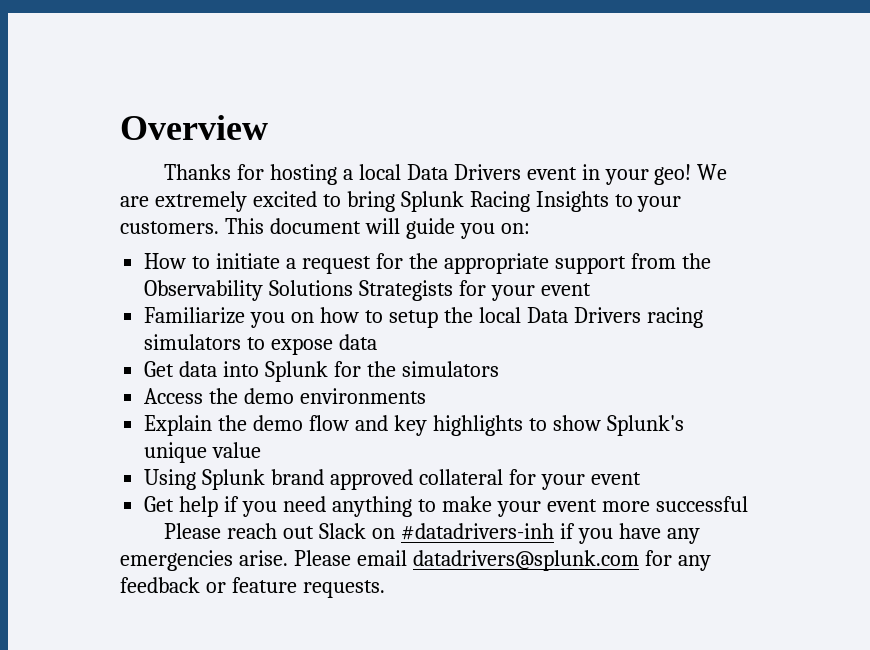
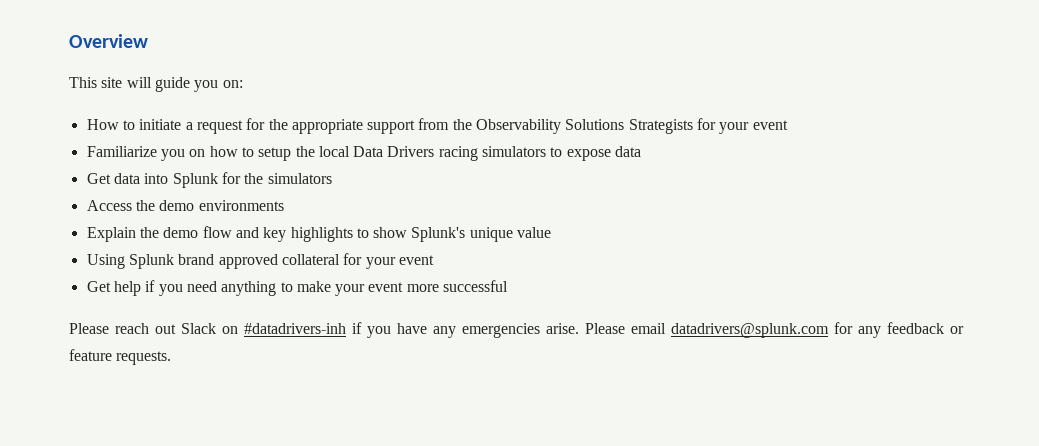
- Thanks for hosting a local Data Drivers event in your geo! We are extremely excited to bring Splunk Racing Insights to your customers. This document will guide you on:
+ This site will guide you on:

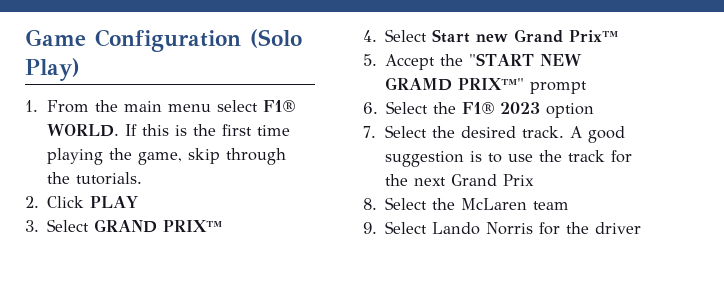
- Overview
- This site will guide you on:
- How to initiate a request for the appropriate support from the Observability Solutions Strategists for your event
- Familiarize you on how to setup the local Data Drivers racing simulators to expose data
- Get data into Splunk for the simulators
- Access the demo environments
- Explain the demo flow and key highlights to show Splunk's unique value
- Using Splunk brand approved collateral for your event
- Get help if you need anything to make your event more successful
- Please reach out Slack on #datadrivers-inh if you have any emergencies arise. Please email datadrivers@splunk.com for any feedback or feature requests.
+ Game Configuration (Solo Play)
+ 1. From the main menu select F1® WORLD. If this is the first time playing the game, skip through the tutorials.
+ 2. Click PLAY
+ 3. Select GRAND PRIX™
+ 4. Select Start new Grand Prix™
+ 5. Accept the "START NEW GRAMD PRIX™" prompt
+ 6. Select the F1® 2023 option
+ 7. Select the desired track. A good suggestion is to use the track for the next Grand Prix
+ 8. Select the McLaren team
+ 9. Select Lando Norris for the driver

